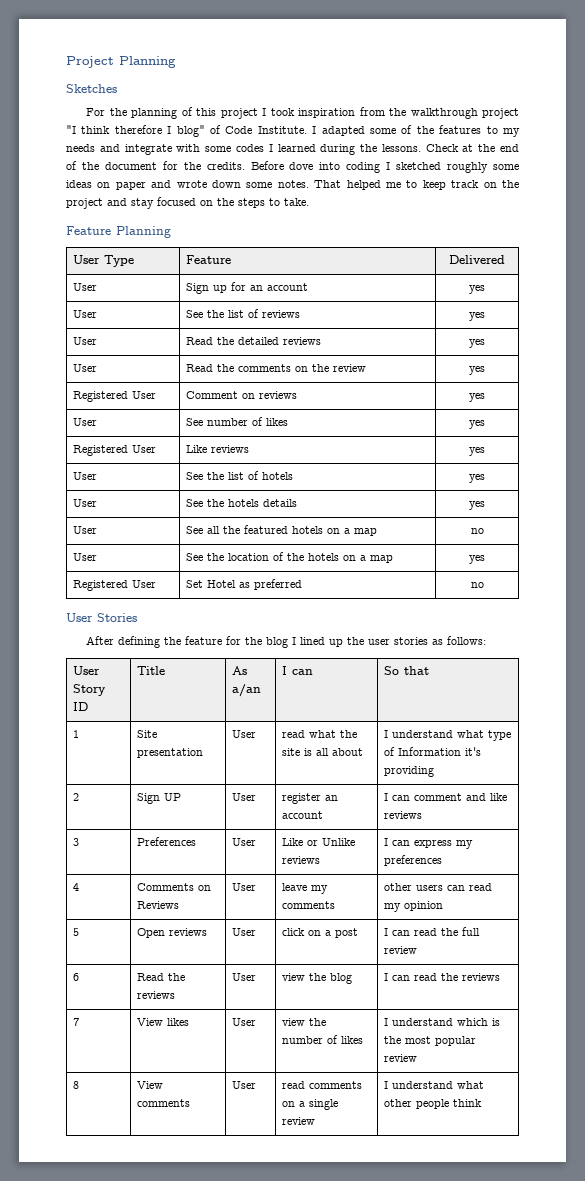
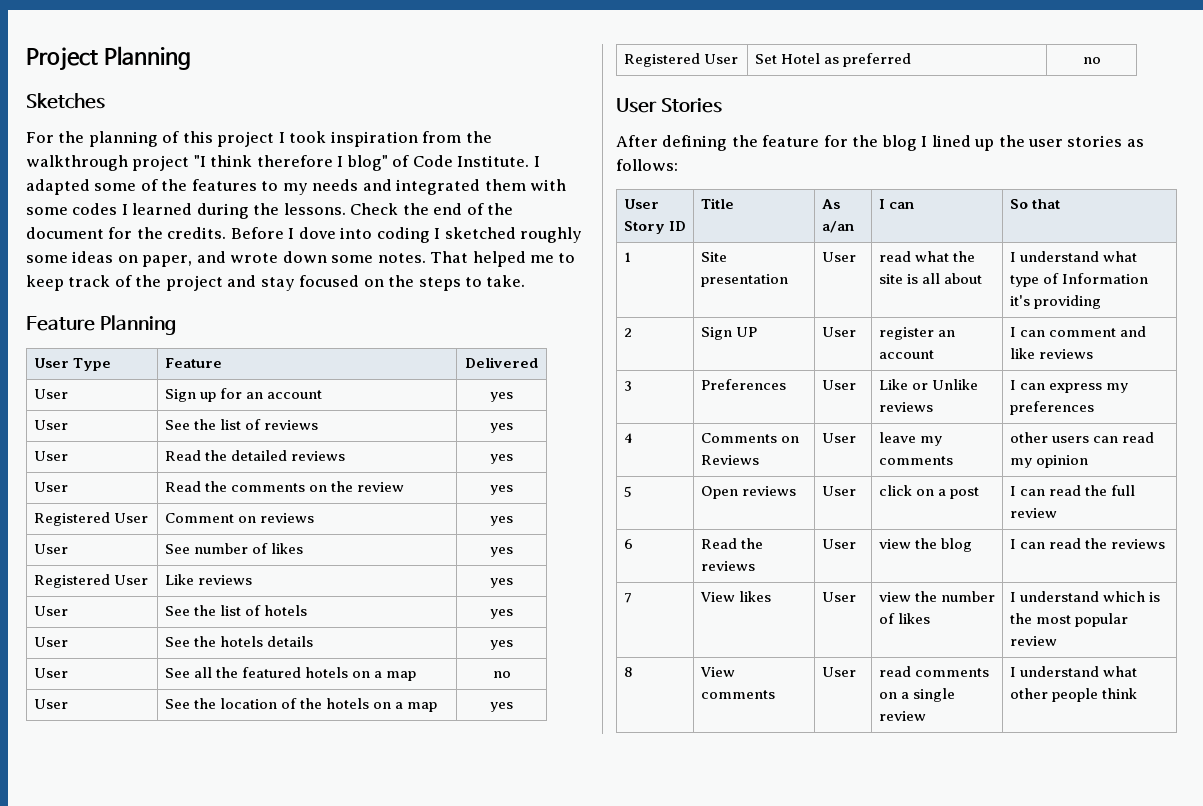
- I adapted some of the features to my needs and integrate with some codes I learned during the lessons.
+ I adapted some of the features to my needs and integrated them with some codes I learned during the lessons.
- Check at the end of the document for the credits.
+ Check the end of the document for the credits.
- Before dove into coding I sketched roughly some ideas on paper and wrote down some notes.
+ Before I dove into coding I sketched roughly some ideas on paper, and wrote down some notes.
- That helped me to keep track on the project and stay focused on the steps to take.
+ That helped me to keep track of the project and stay focused on the steps to take.

